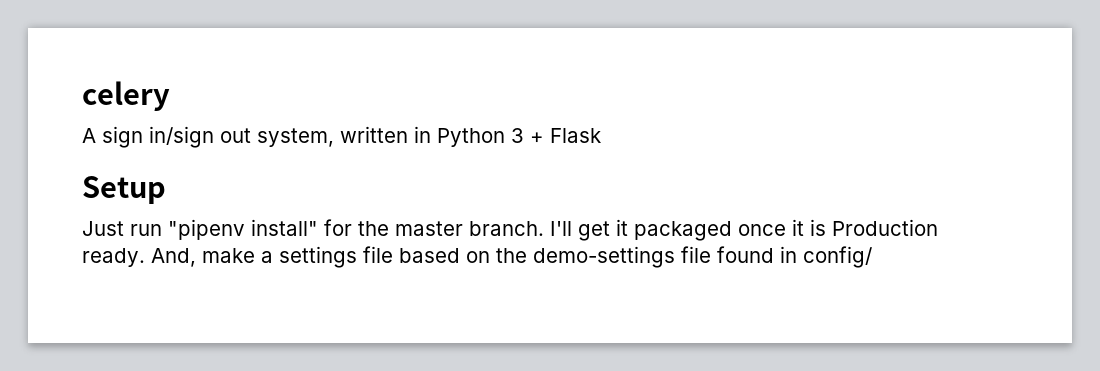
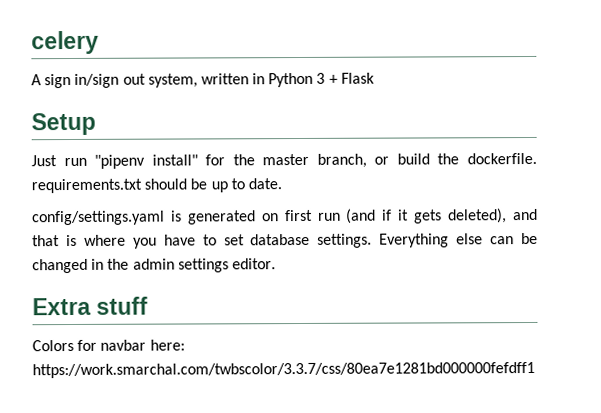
- Just run "pipenv install" for the master branch. I'll get it packaged once it is Production ready. And, make a settings file based on the demo-settings file found in config/
+ Just run "pipenv install" for the master branch, or build the dockerfile. requirements.txt should be up to date.
+ config/settings.yaml is generated on first run (and if it gets deleted), and that is where you have to set database settings. Everything else can be changed in the admin settings editor.
+ Extra stuff
+ Colors for navbar here: https://work.smarchal.com/twbscolor/3.3.7/css/80ea7e1281bd000000fefdff1

